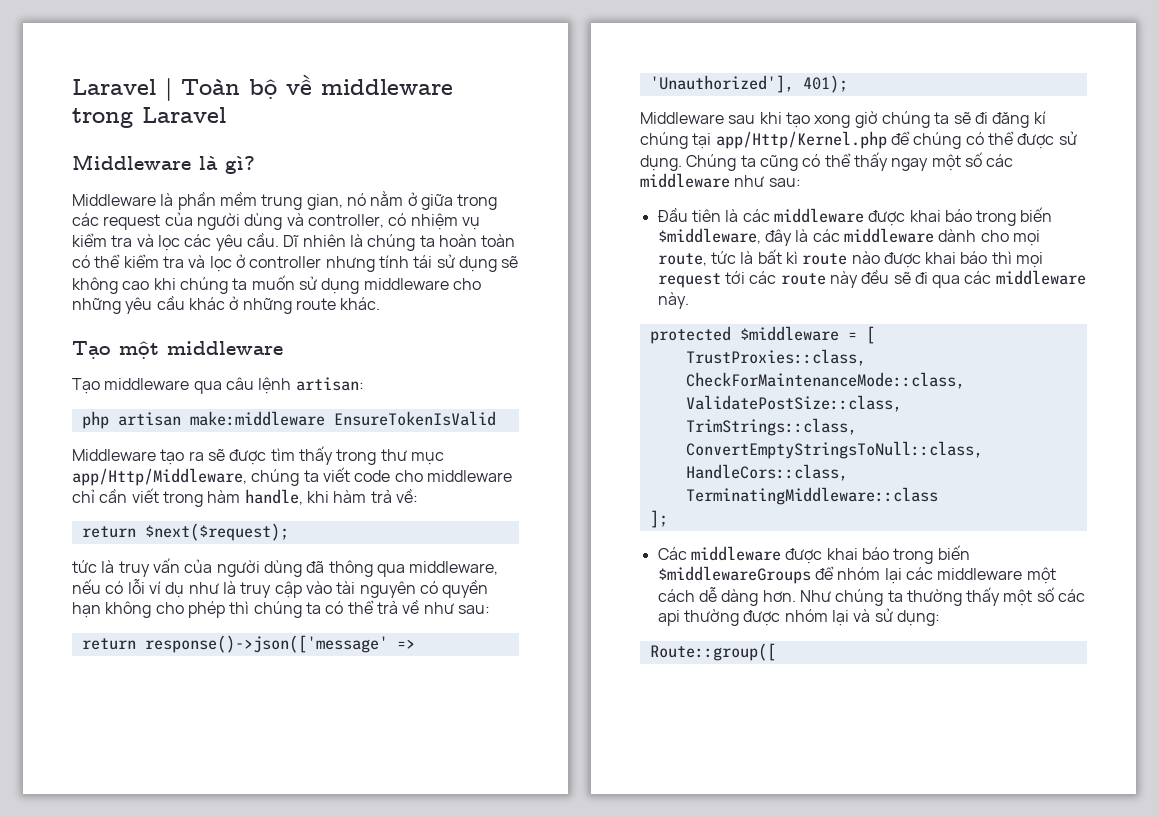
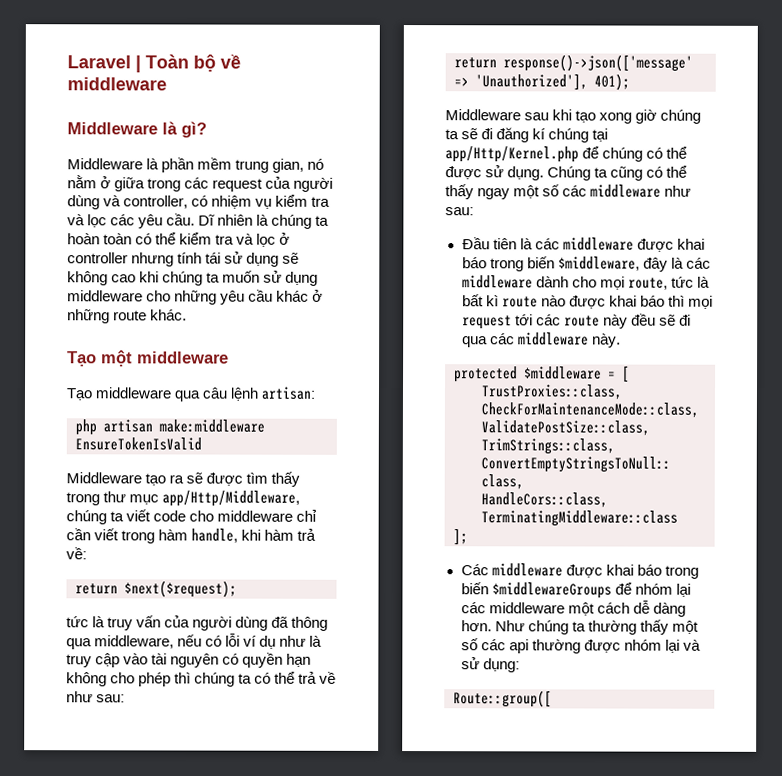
- Laravel | Toàn bộ về middleware trong Laravel
+ Laravel | Toàn bộ về middleware

